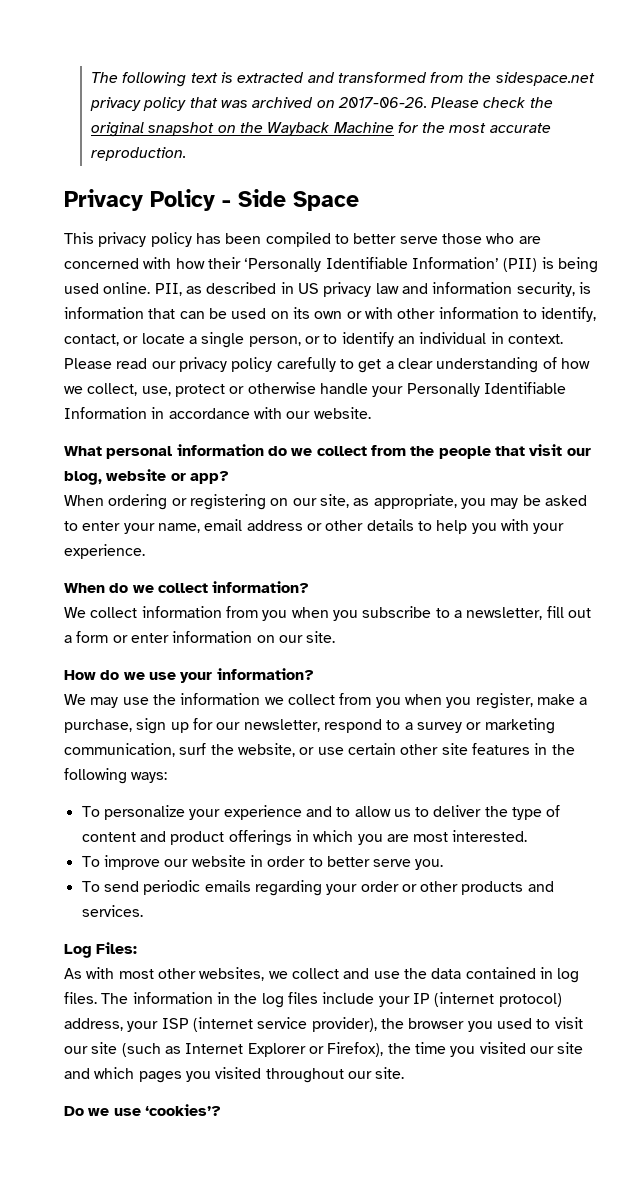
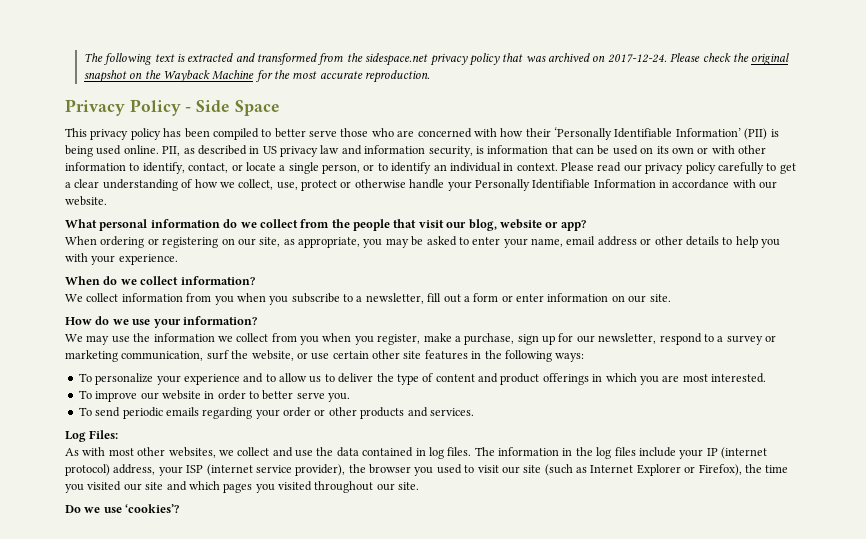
- The following text is extracted and transformed from the sidespace.net privacy policy that was archived on 2017-06-26.
+ The following text is extracted and transformed from the sidespace.net privacy policy that was archived on 2017-12-24.

